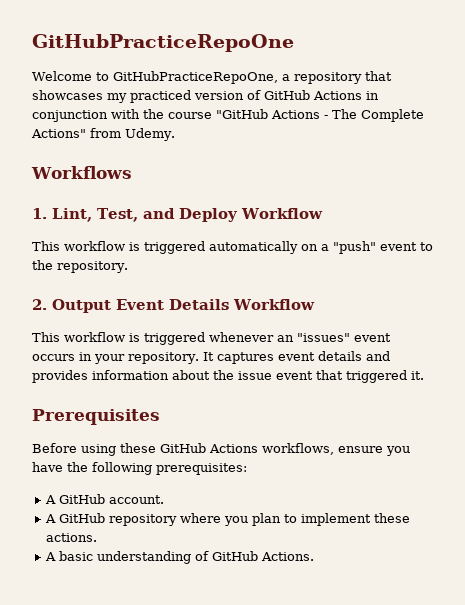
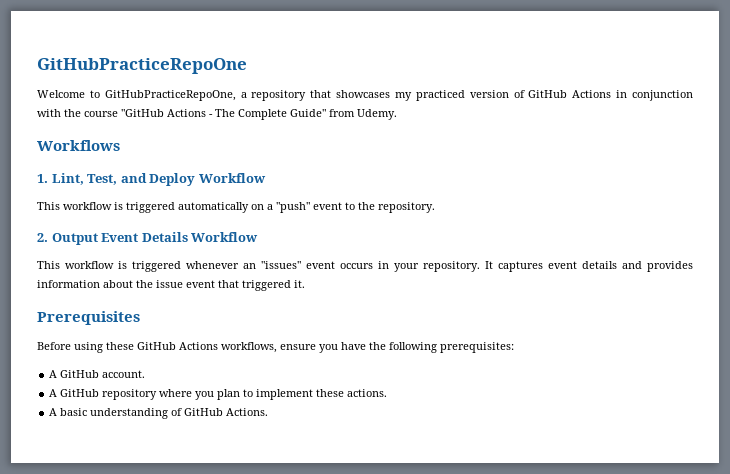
- Welcome to GitHubPracticeRepoOne, a repository that showcases my practiced version of GitHub Actions in conjunction with the course "GitHub Actions - The Complete Actions" from Udemy.
+ Welcome to GitHubPracticeRepoOne, a repository that showcases my practiced version of GitHub Actions in conjunction with the course "GitHub Actions - The Complete Guide" from Udemy.

